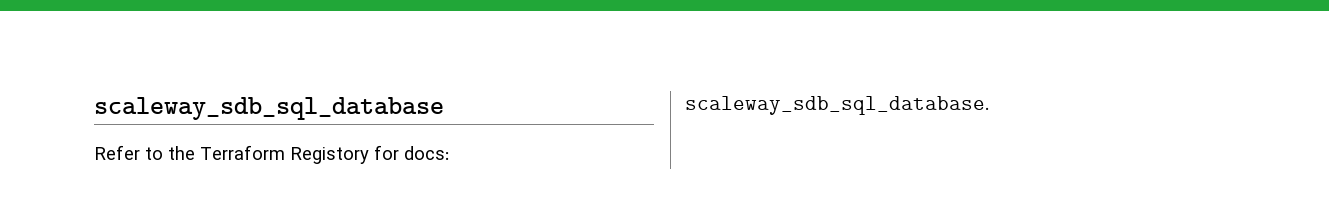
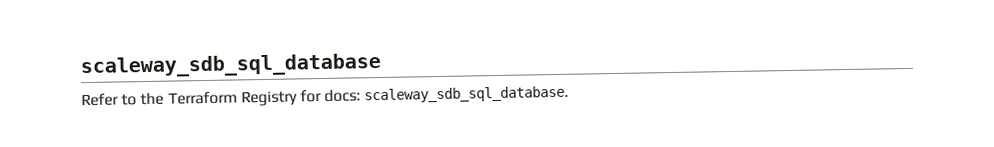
- Refer to the Terraform Registory for docs: scaleway_sdb_sql_database.
+ Refer to the Terraform Registry for docs: scaleway_sdb_sql_database.

